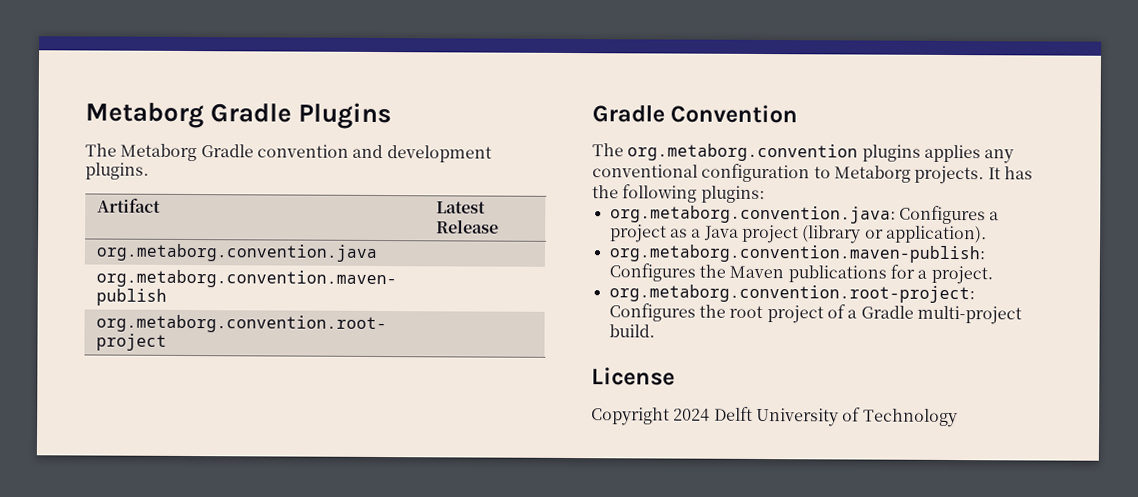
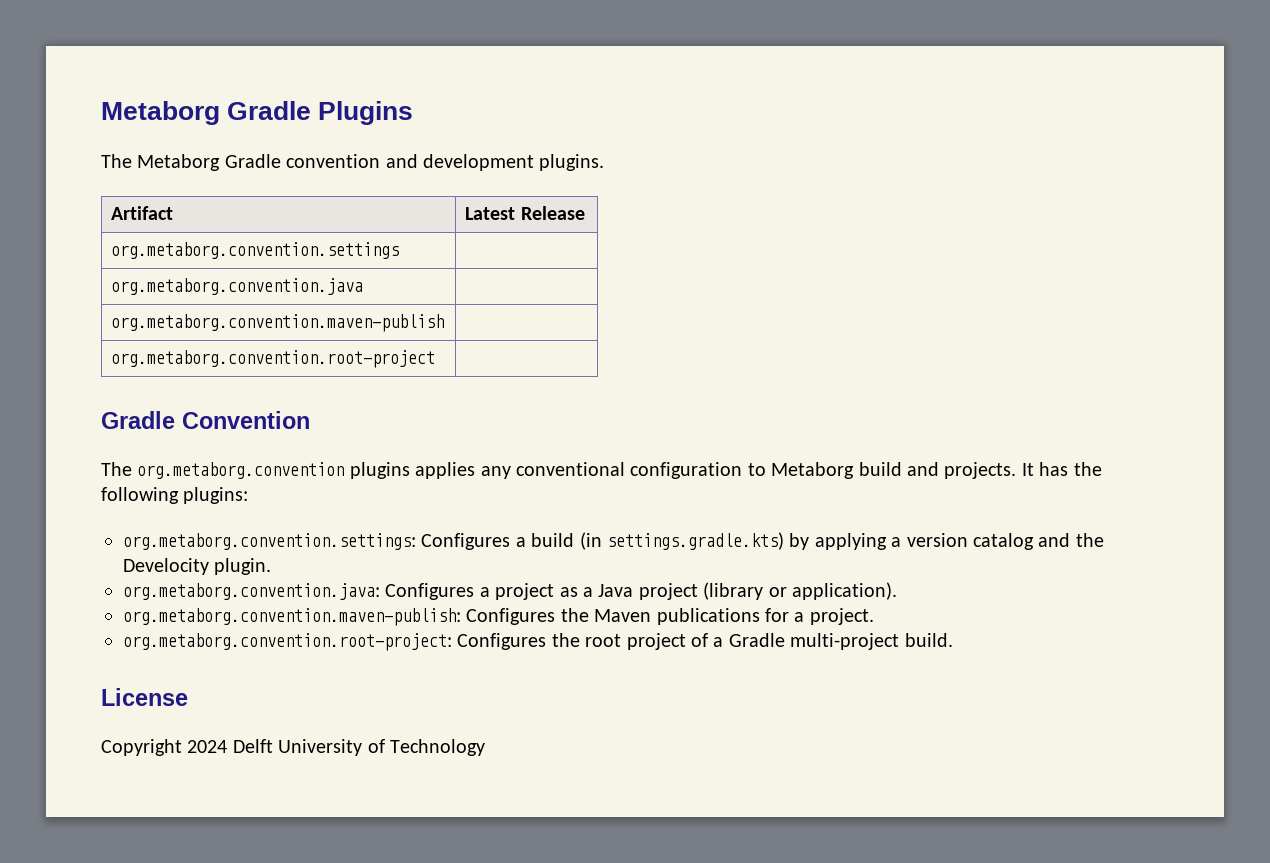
+ org.metaborg.convention.settings |
- The org.metaborg.convention plugins applies any conventional configuration to Metaborg projects.
+ The org.metaborg.convention plugins applies any conventional configuration to Metaborg build and projects.
+ org.metaborg.convention.settings: Configures a build (in settings.gradle.kts) by applying a version catalog and the Develocity plugin.

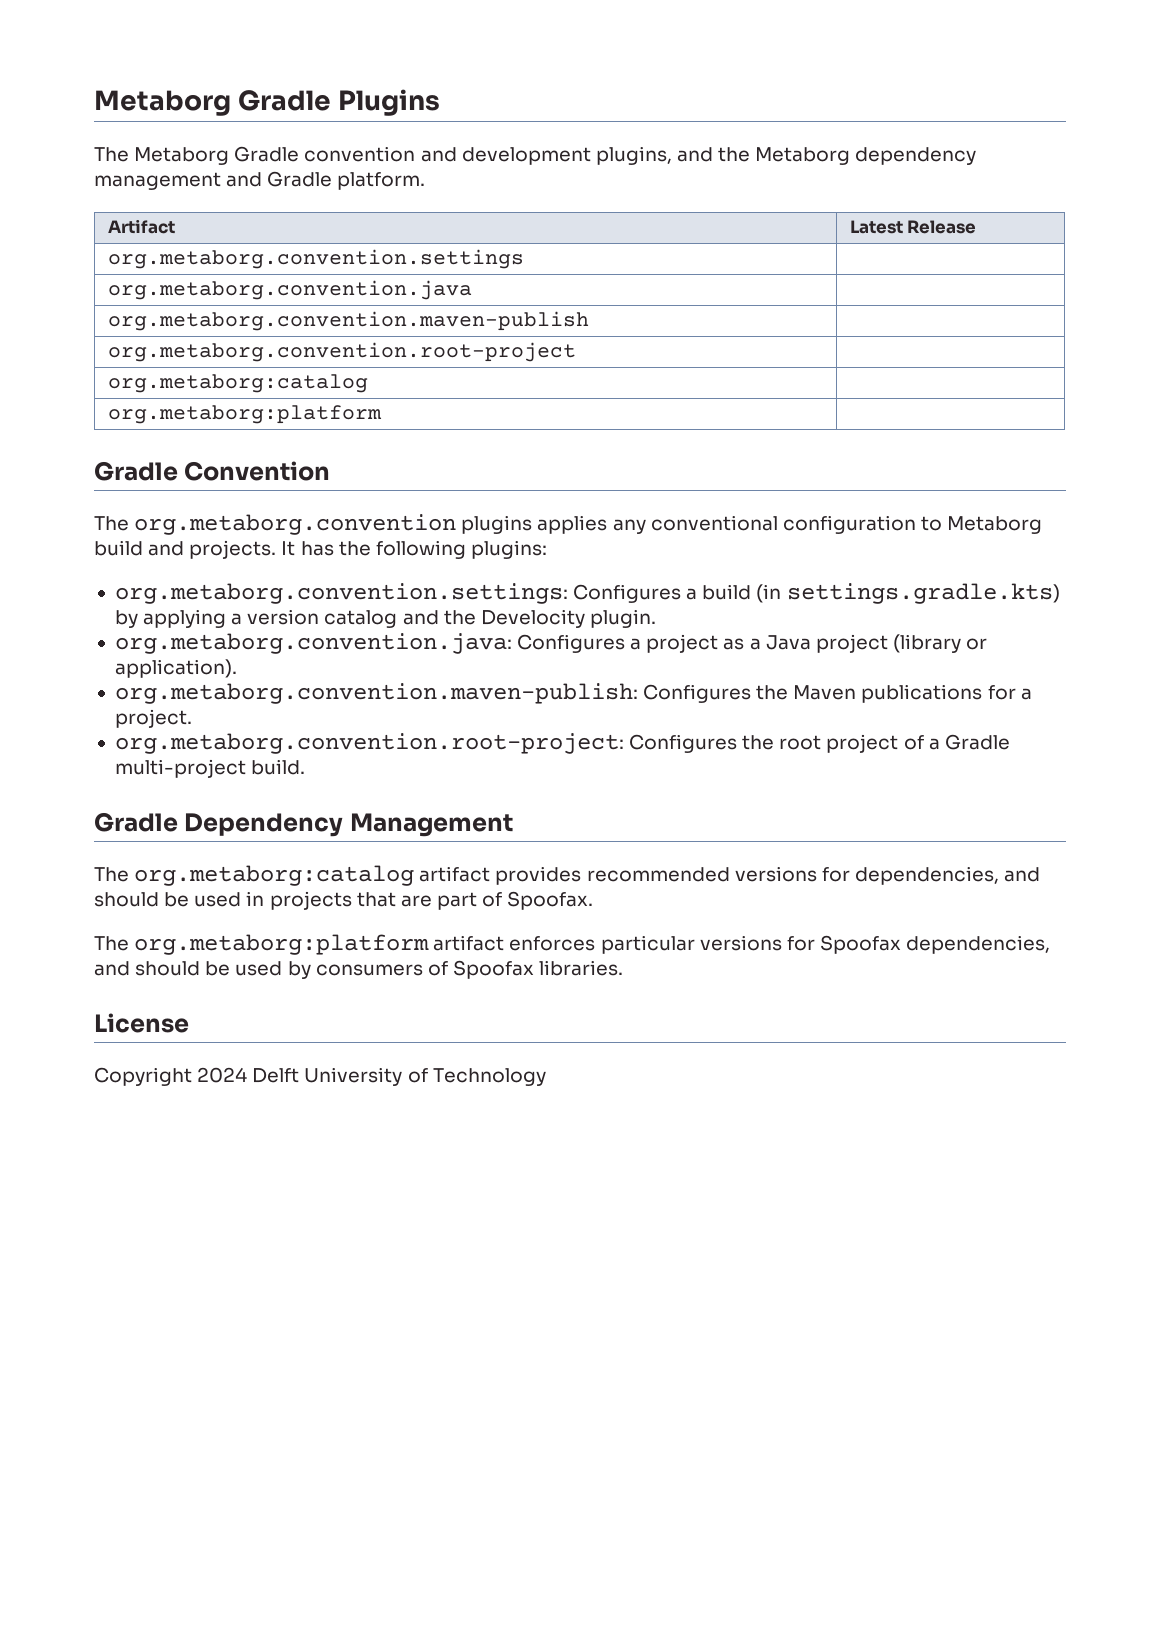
- The Metaborg Gradle convention and development plugins.
+ The Metaborg Gradle convention and development plugins, and the Metaborg dependency management and Gradle platform.
+ org.metaborg:catalog |
+ org.metaborg:platform |
+ Gradle Dependency Management
+ The org.metaborg:catalog artifact provides recommended versions for dependencies, and should be used in projects that are part of Spoofax.
+ The org.metaborg:platform artifact enforces particular versions for Spoofax dependencies, and should be used by consumers of Spoofax libraries.

